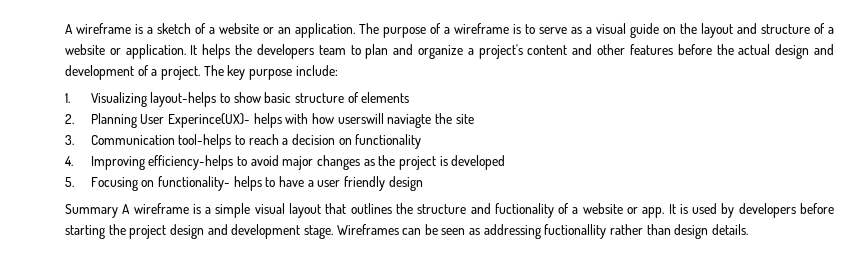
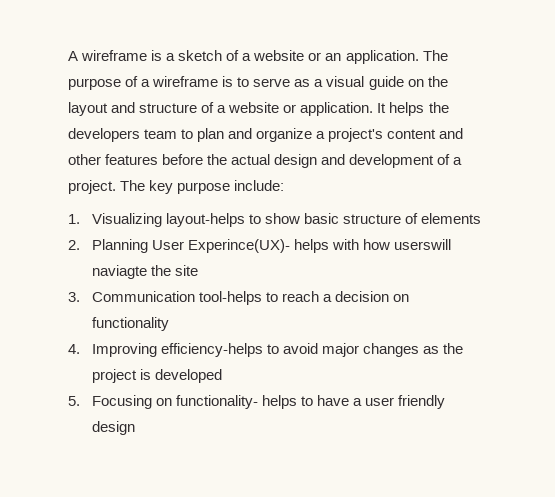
- Summary A wireframe is a simple visual layout that outlines the structure and fuctionality of a website or app. It is used by developers before starting the project design and development stage. Wireframes can be seen as addressing fuctionallity rather than design details.

